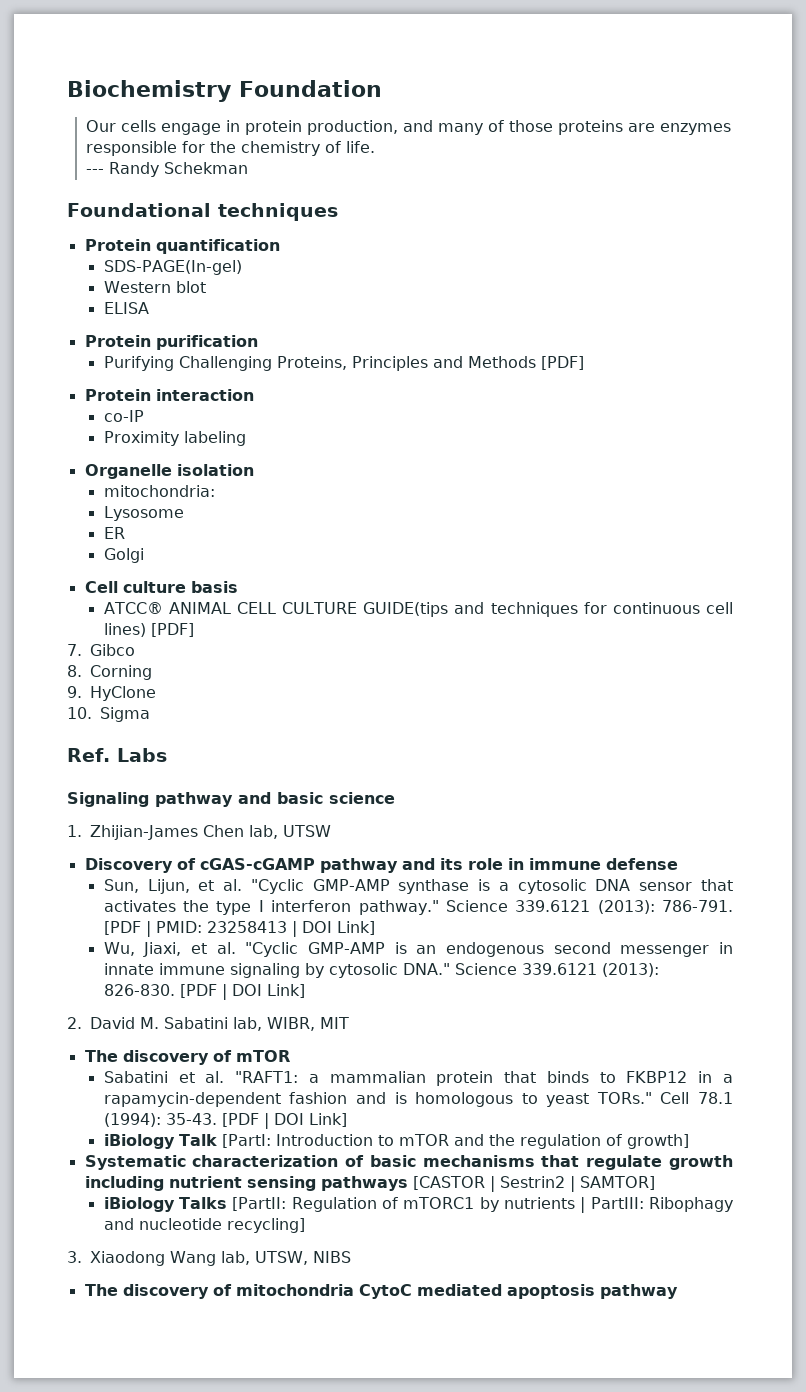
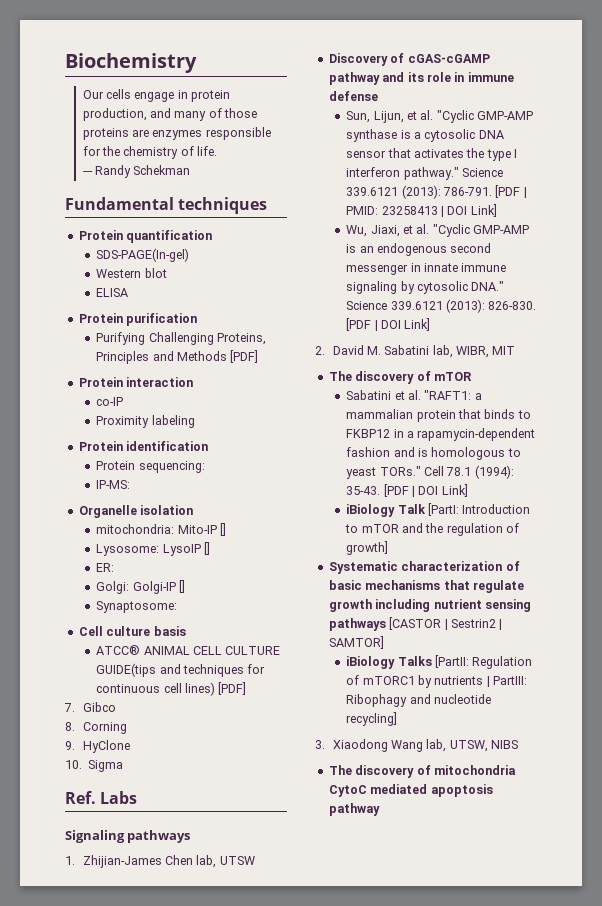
- Biochemistry Foundation
+ Biochemistry
- Foundational techniques
+ Fundamental techniques
+ Protein identification
+ Protein sequencing:
+ IP-MS:
  Organelle isolation
- mitochondria:
- Lysosome
- ER
- Golgi
+ mitochondria: Mito-IP []
+ Lysosome: LysoIP []
+ ER:
+ Golgi: Golgi-IP []
+ Synaptosome:
- Signaling pathway and basic science
+ Signaling pathways

